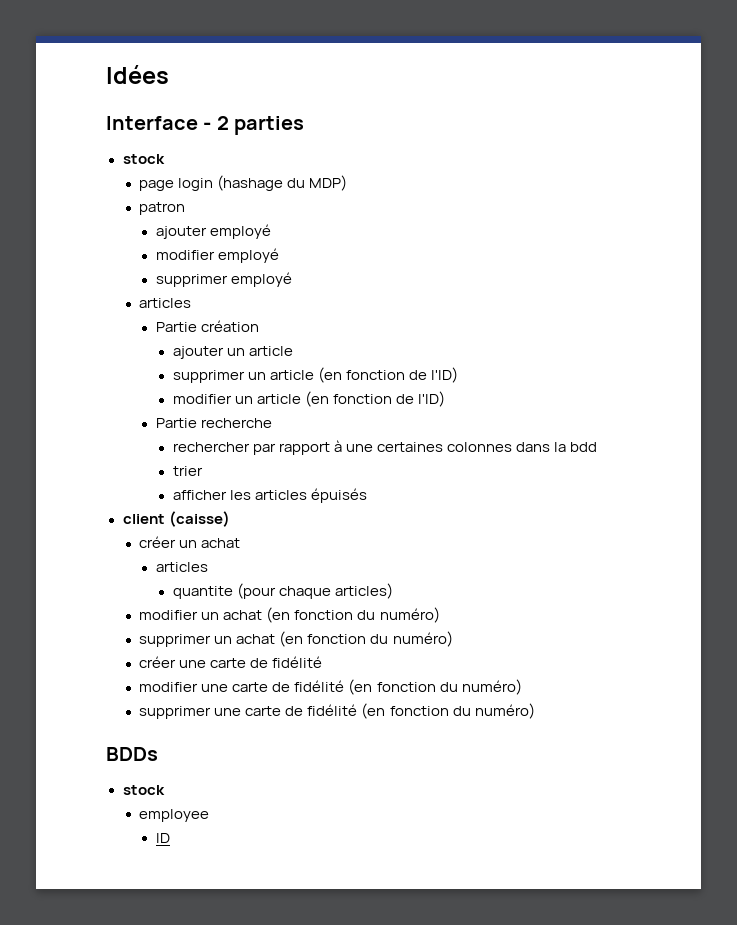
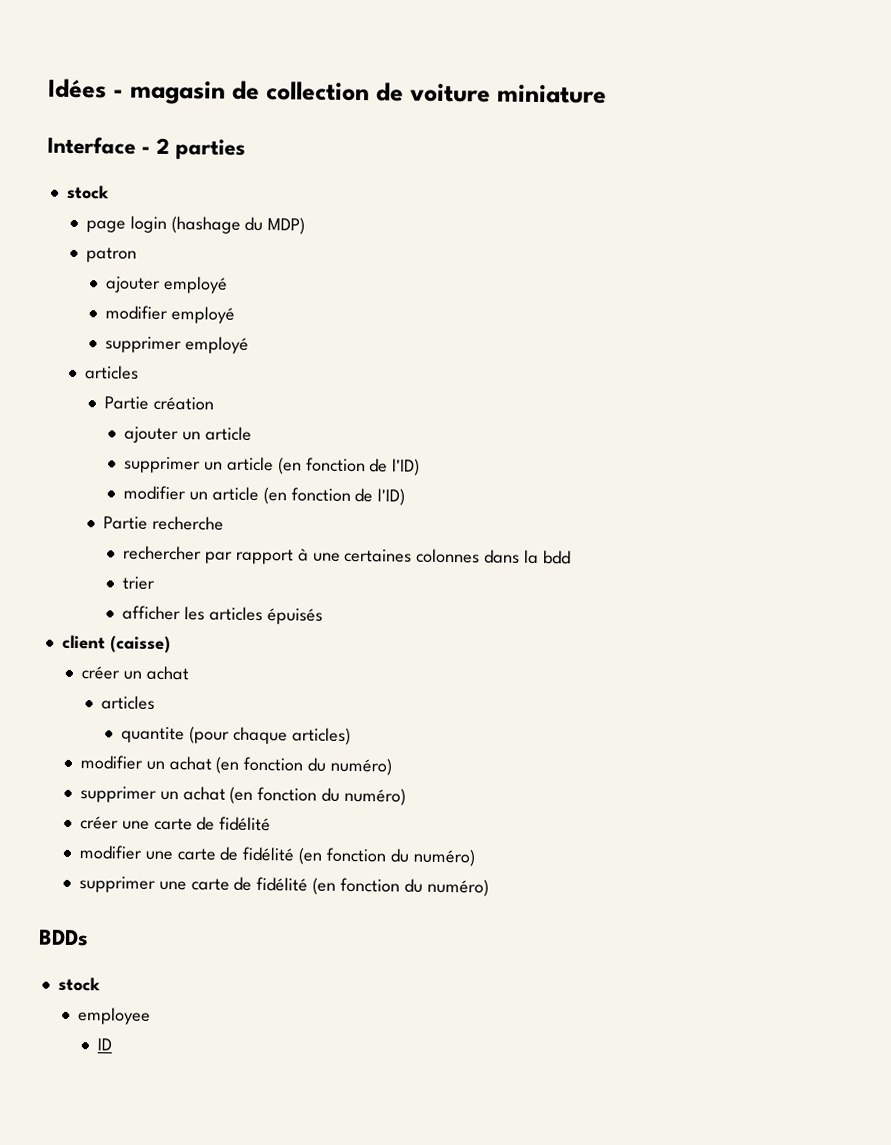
- Idées
+ Idées - magasin de collection de voiture miniature

